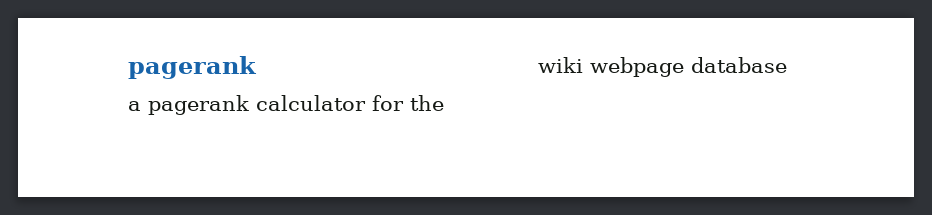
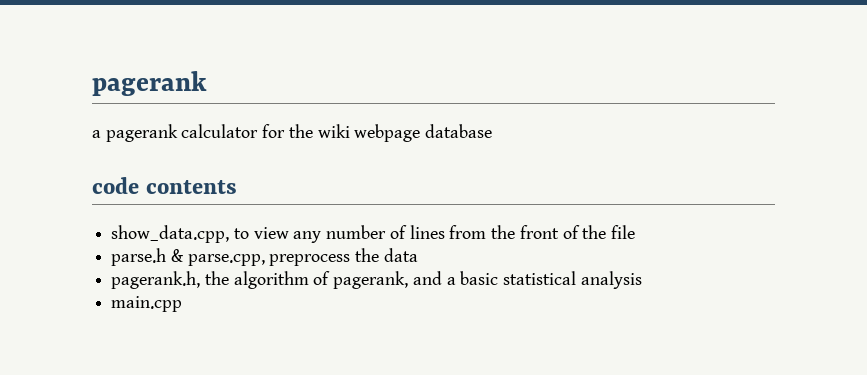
+ code contents
+ show_data.cpp, to view any number of lines from the front of the file
+ parse.h & parse.cpp, preprocess the data
+ pagerank.h, the algorithm of pagerank, and a basic statistical analysis
+ main.cpp

